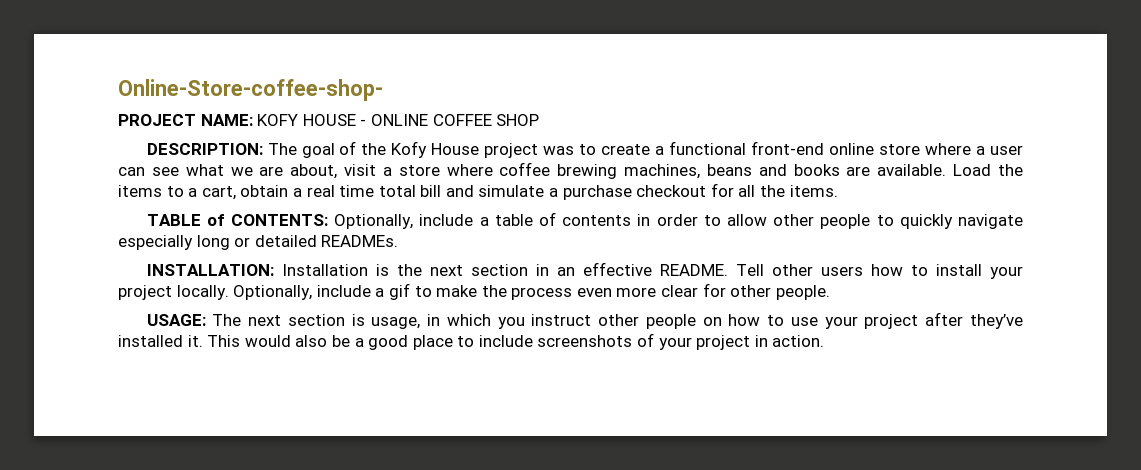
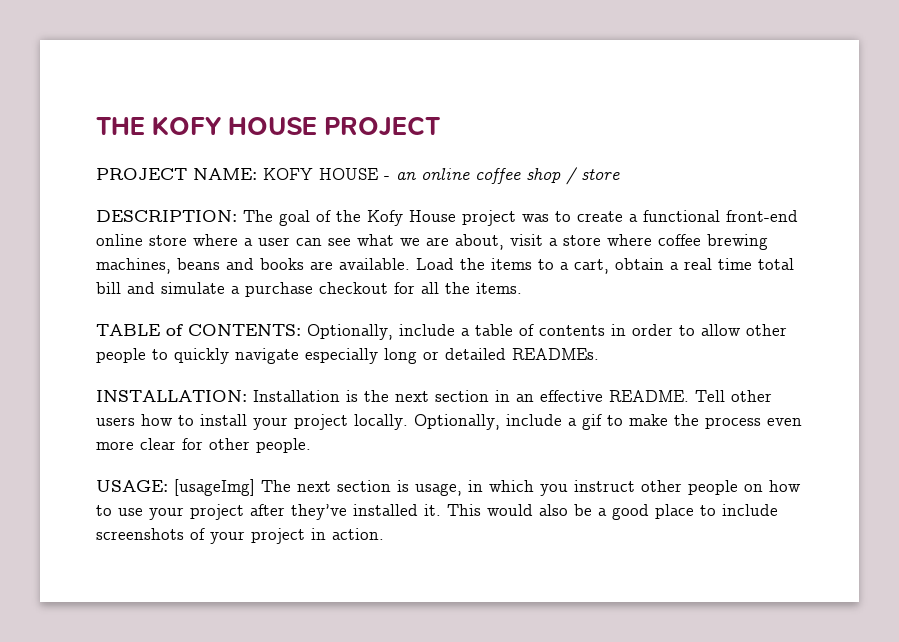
- Online-Store-coffee-shop-
+ THE KOFY HOUSE PROJECT
- PROJECT NAME: KOFY HOUSE - ONLINE COFFEE SHOP
+ PROJECT NAME: KOFY HOUSE - an online coffee shop / store
- USAGE: The next section is usage, in which you instruct other people on how to use your project after they’ve installed it.
+ USAGE: [usageImg] The next section is usage, in which you instruct other people on how to use your project after they’ve installed it.

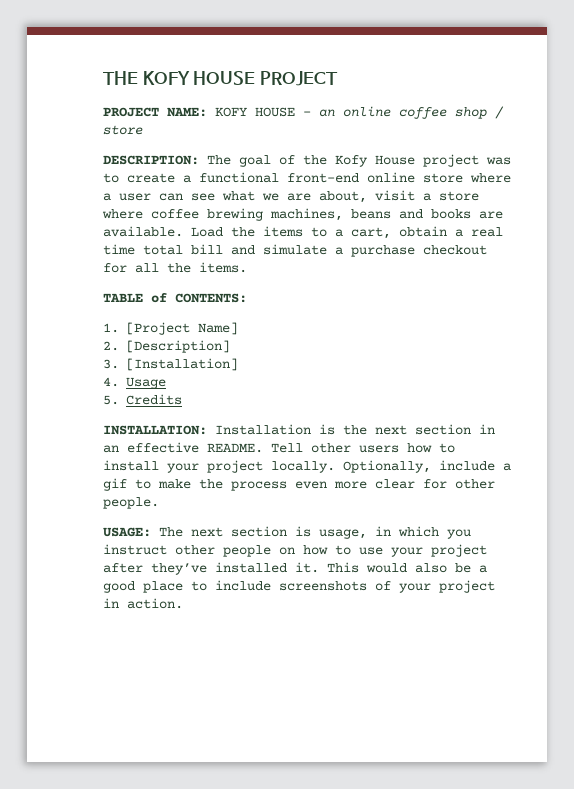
- TABLE of CONTENTS: Optionally, include a table of contents in order to allow other people to quickly navigate especially long or detailed READMEs.
+ TABLE of CONTENTS:
+ 1. [Project Name]
+ 2. [Description]
+ 3. [Installation]
+ 4. Usage
+ 5. Credits
- USAGE: [usageImg] The next section is usage, in which you instruct other people on how to use your project after they’ve installed it.
+ USAGE: The next section is usage, in which you instruct other people on how to use your project after they’ve installed it.

